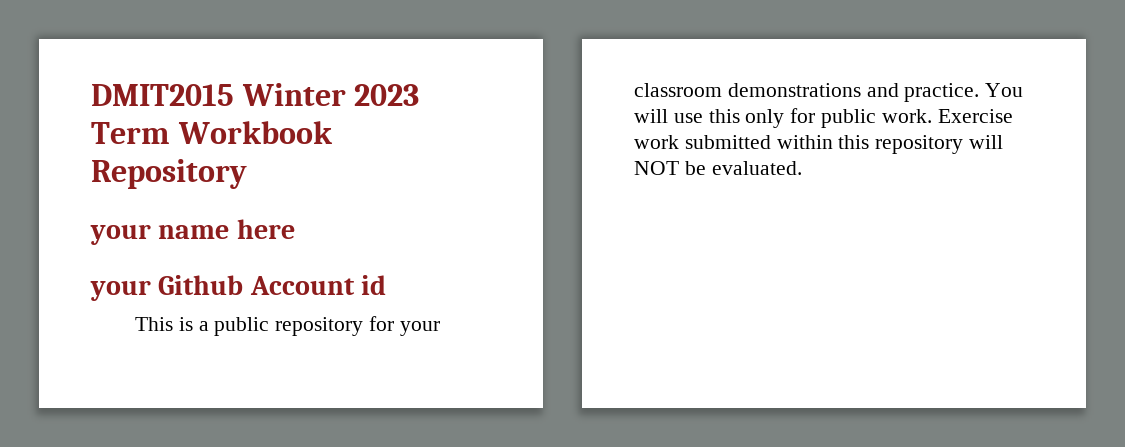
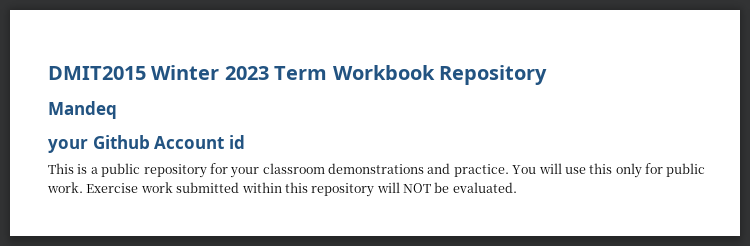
- your name here
+ Mandeq

